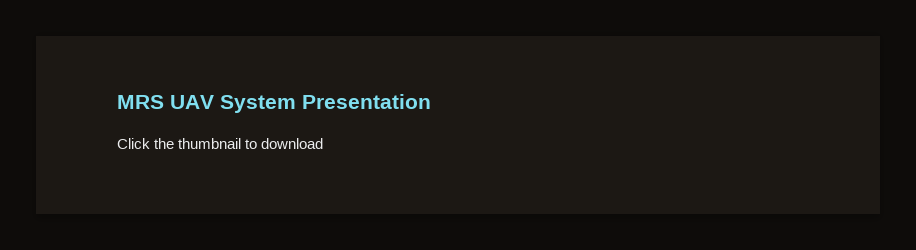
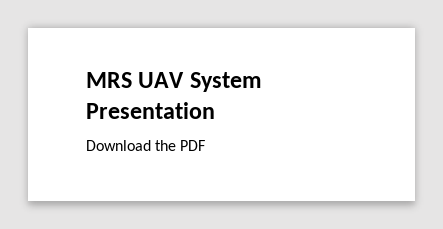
- Click the thumbnail to download
+ Download the PDF

